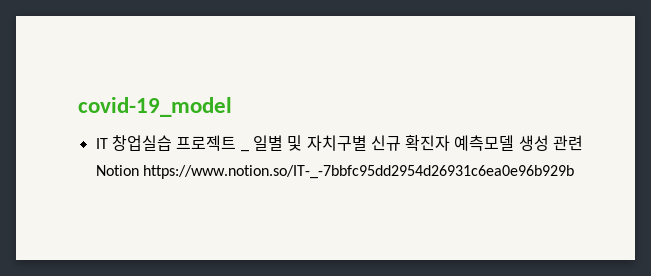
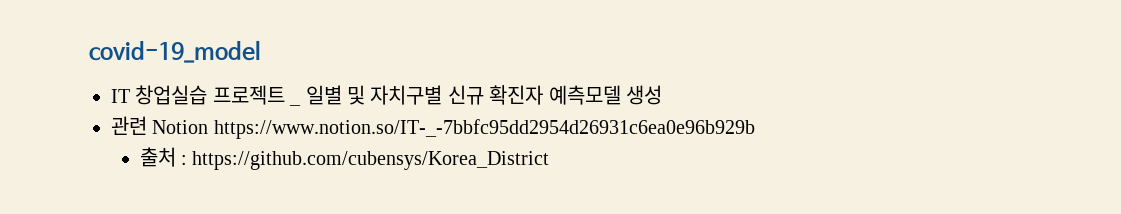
- IT 창업실습 프로젝트 _ 일별 및 자치구별 신규 확진자 예측모델 생성 관련 Notion https://www.notion.so/IT-_-7bbfc95dd2954d26931c6ea0e96b929b
+ IT 창업실습 프로젝트 _ 일별 및 자치구별 신규 확진자 예측모델 생성
+ 관련 Notion https://www.notion.so/IT-_-7bbfc95dd2954d26931c6ea0e96b929b
+ 출처 : https://github.com/cubensys/Korea_District

